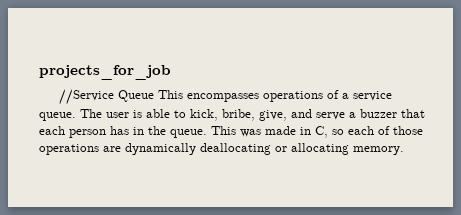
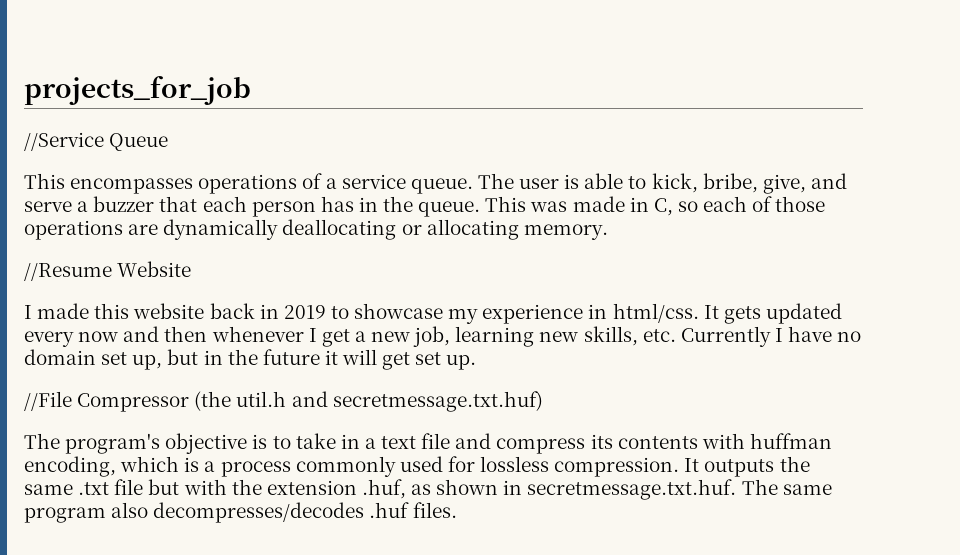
- //Service Queue This encompasses operations of a service queue.
+ //Service Queue
+ This encompasses operations of a service queue.
+ //Resume Website
+ I made this website back in 2019 to showcase my experience in html/css. It gets updated every now and then whenever I get a new job, learning new skills, etc. Currently I have no domain set up, but in the future it will get set up.
+ //File Compressor (the util.h and secretmessage.txt.huf)
+ The program's objective is to take in a text file and compress its contents with huffman encoding, which is a process commonly used for lossless compression. It outputs the same .txt file but with the extension .huf, as shown in secretmessage.txt.huf. The same program also decompresses/decodes .huf files.

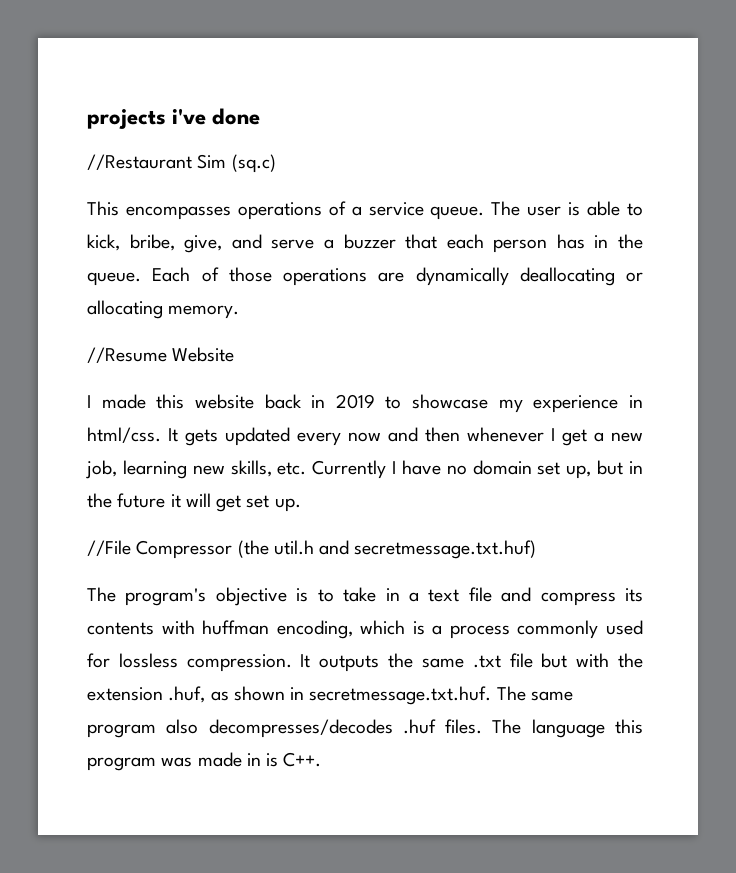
- projects_for_job
- //Service Queue
+ projects i've done
+ //Restaurant Sim (sq.c)
- This was made in C, so each of those operations are dynamically deallocating or allocating memory.
+ Each of those operations are dynamically deallocating or allocating memory.
+ The language this program was made in is C++.

